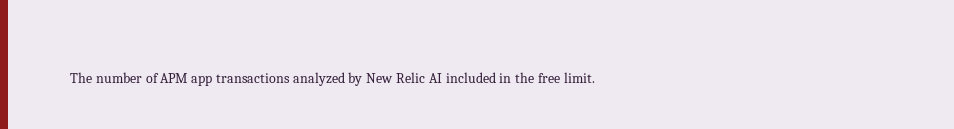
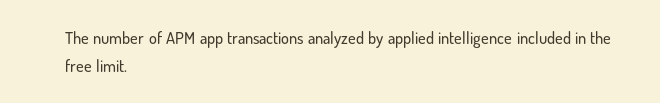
- The number of APM app transactions analyzed by New Relic AI included in the free limit.
+ The number of APM app transactions analyzed by applied intelligence included in the free limit.

